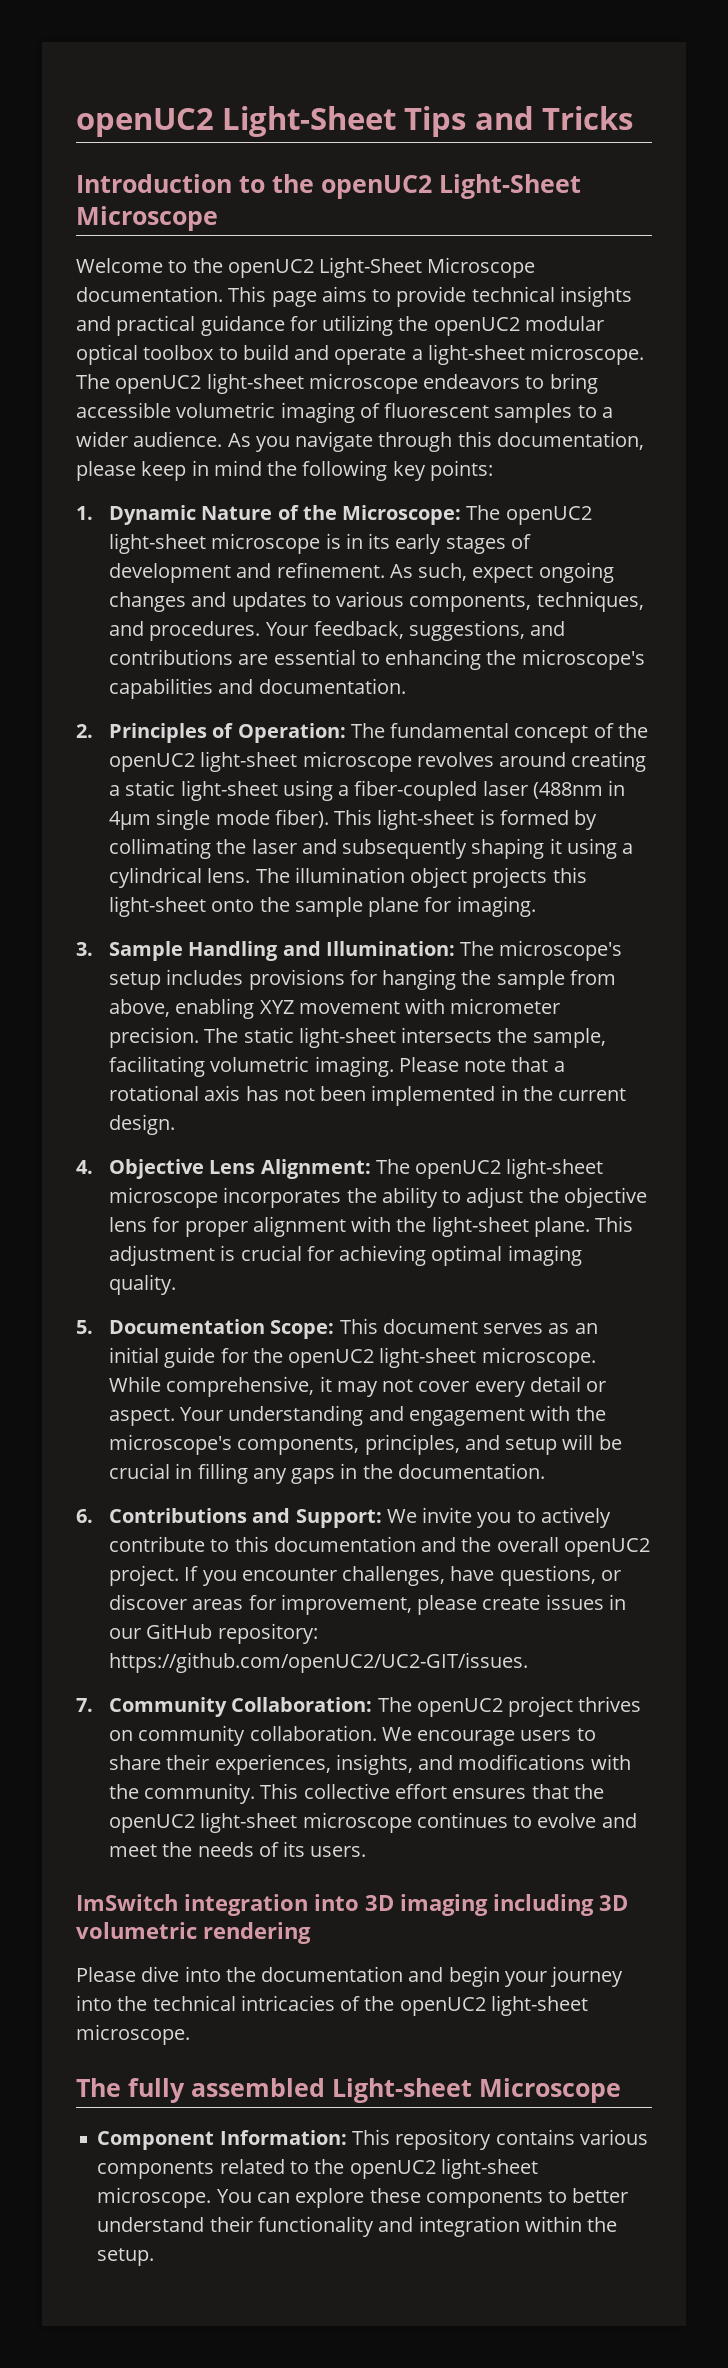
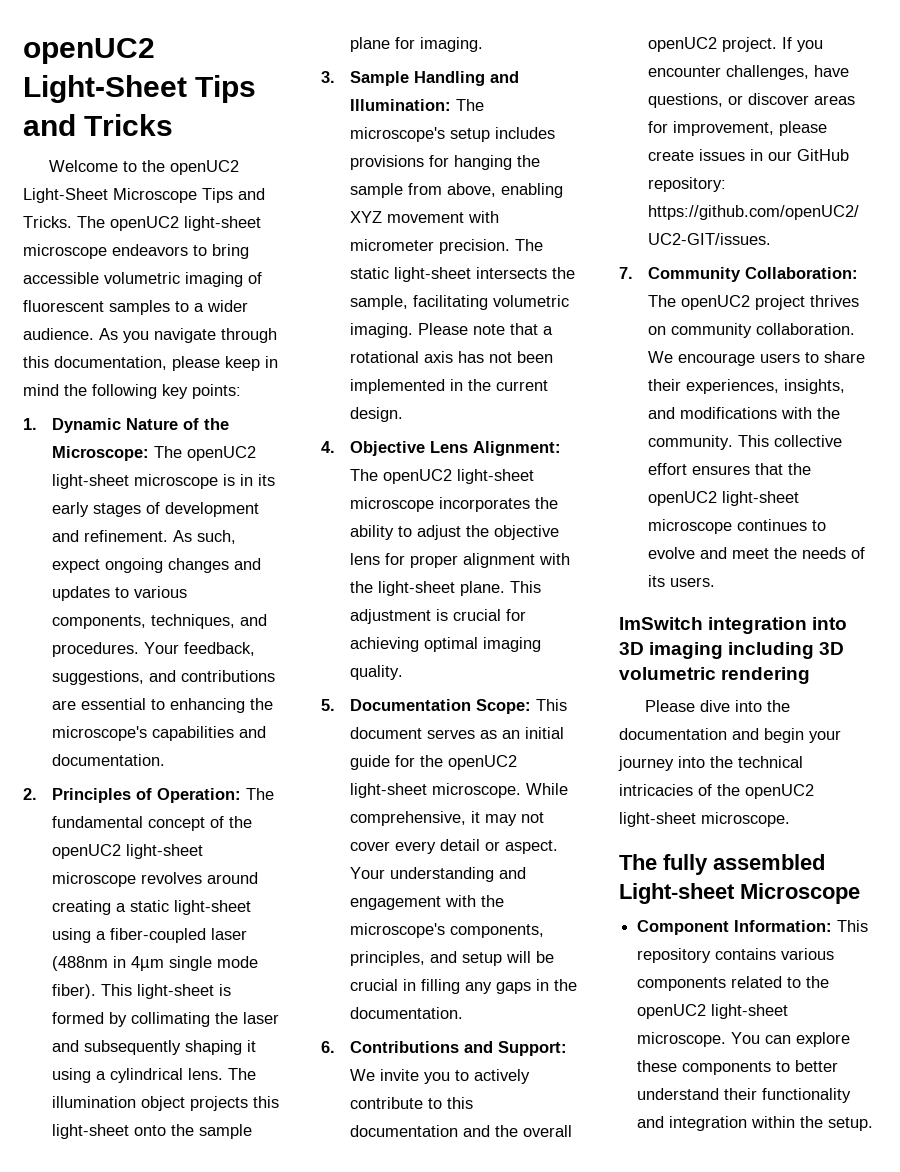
- Introduction to the openUC2 Light-Sheet Microscope
- Welcome to the openUC2 Light-Sheet Microscope documentation. This page aims to provide technical insights and practical guidance for utilizing the openUC2 modular optical toolbox to build and operate a light-sheet microscope.
+ Welcome to the openUC2 Light-Sheet Microscope Tips and Tricks.

